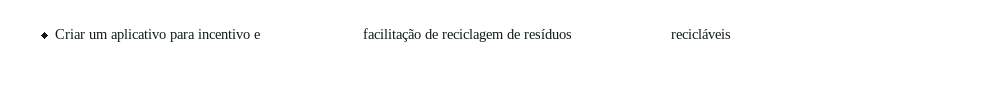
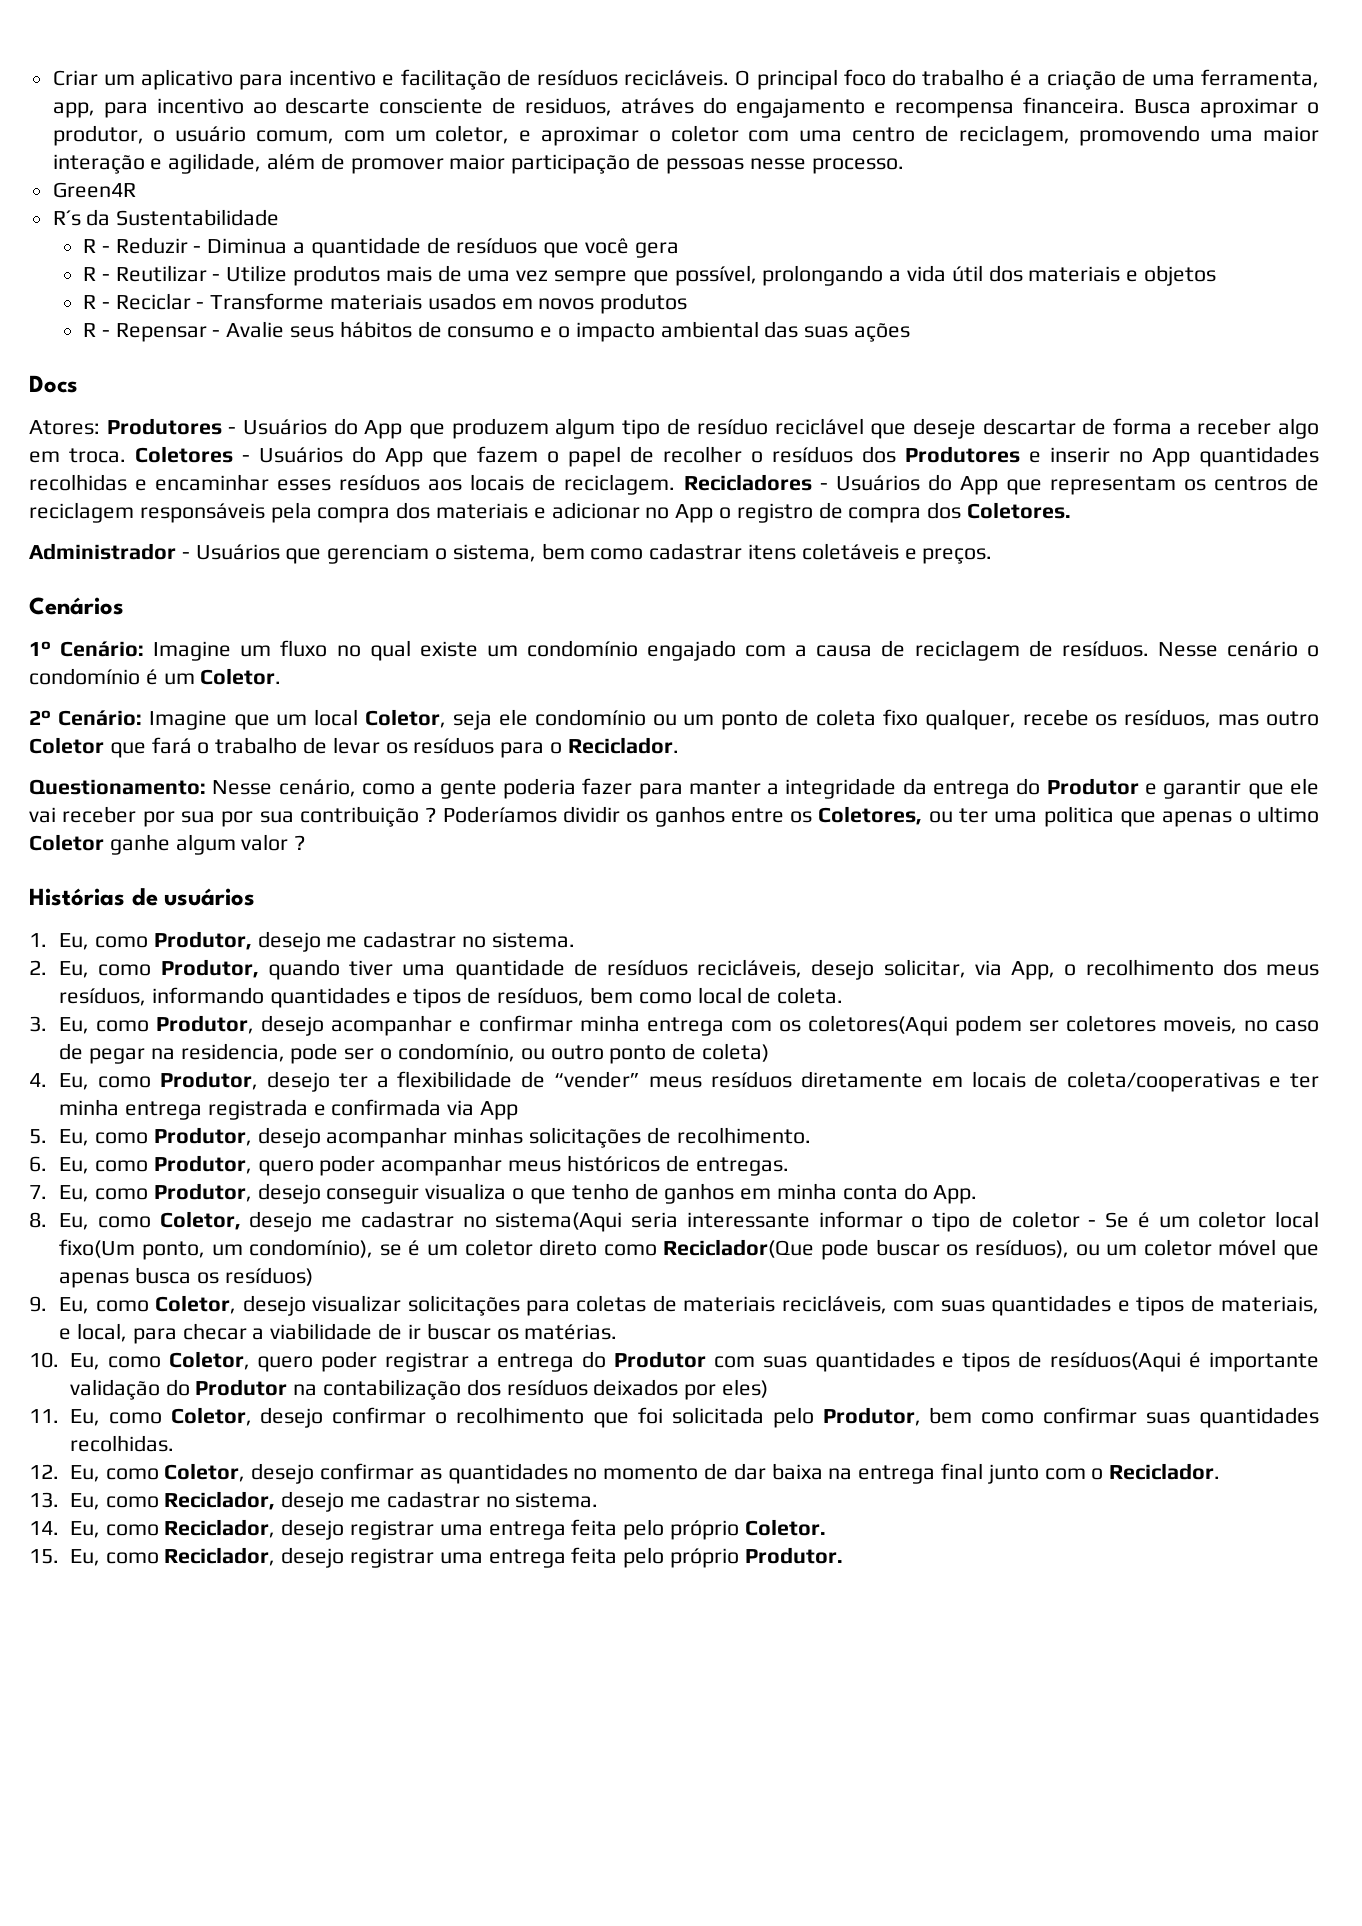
- Criar um aplicativo para incentivo e facilitação de reciclagem de resíduos recicláveis
+ Criar um aplicativo para incentivo e facilitação de resíduos recicláveis. O principal foco do trabalho é a criação de uma ferramenta, app, para incentivo ao descarte consciente de residuos, atráves do engajamento e recompensa financeira. Busca aproximar o produtor, o usuário comum, com um coletor, e aproximar o coletor com uma centro de reciclagem, promovendo uma maior interação e agilidade, além de promover maior participação de pessoas nesse processo.
+ Green4R
+ R´s da Sustentabilidade
+ R - Reduzir - Diminua a quantidade de resíduos que você gera
+ R - Reutilizar - Utilize produtos mais de uma vez sempre que possível, prolongando a vida útil dos materiais e objetos
+ R - Reciclar - Transforme materiais usados em novos produtos
+ R - Repensar - Avalie seus hábitos de consumo e o impacto ambiental das suas ações
+ Docs
+ Atores: Produtores - Usuários do App que produzem algum tipo de resíduo reciclável que deseje descartar de forma a receber algo em troca. Coletores - Usuários do App que fazem o papel de recolher o resíduos dos Produtores e inserir no App quantidades recolhidas e encaminhar esses resíduos aos locais de reciclagem. Recicladores - Usuários do App que representam os centros de reciclagem responsáveis pela compra dos materiais e adicionar no App o registro de compra dos Coletores.
+ Administrador - Usuários que gerenciam o sistema, bem como cadastrar itens coletáveis e preços.
+ Cenários
+ 1° Cenário: Imagine um fluxo no qual existe um condomínio engajado com a causa de reciclagem de resíduos. Nesse cenário o condomínio é um Coletor.
+ 2° Cenário: Imagine que um local Coletor, seja ele condomínio ou um ponto de coleta fixo qualquer, recebe os resíduos, mas outro Coletor que fará o trabalho de levar os resíduos para o Reciclador.
+ Questionamento: Nesse cenário, como a gente poderia fazer para manter a integridade da entrega do Produtor e garantir que ele vai receber por sua por sua contribuição ? Poderíamos dividir os ganhos entre os Coletores, ou ter uma politica que apenas o ultimo Coletor ganhe algum valor ?
+ Histórias de usuários
+ 1. Eu, como Produtor, desejo me cadastrar no sistema.
+ 2. Eu, como Produtor, quando tiver uma quantidade de resíduos recicláveis, desejo solicitar, via App, o recolhimento dos meus resíduos, informando quantidades e tipos de resíduos, bem como local de coleta.
+ 3. Eu, como Produtor, desejo acompanhar e confirmar minha entrega com os coletores(Aqui podem ser coletores moveis, no caso de pegar na residencia, pode ser o condomínio, ou outro ponto de coleta)
+ 4. Eu, como Produtor, desejo ter a flexibilidade de “vender” meus resíduos diretamente em locais de coleta/cooperativas e ter minha entrega registrada e confirmada via App
+ 5. Eu, como Produtor, desejo acompanhar minhas solicitações de recolhimento.
+ 6. Eu, como Produtor, quero poder acompanhar meus históricos de entregas.
+ 7. Eu, como Produtor, desejo conseguir visualiza o que tenho de ganhos em minha conta do App.
+ 8. Eu, como Coletor, desejo me cadastrar no sistema(Aqui seria interessante informar o tipo de coletor - Se é um coletor local fixo(Um ponto, um condomínio), se é um coletor direto como Reciclador(Que pode buscar os resíduos), ou um coletor móvel que apenas busca os resíduos)
+ 9. Eu, como Coletor, desejo visualizar solicitações para coletas de materiais recicláveis, com suas quantidades e tipos de materiais, e local, para checar a viabilidade de ir buscar os matérias.
+ 10. Eu, como Coletor, quero poder registrar a entrega do Produtor com suas quantidades e tipos de resíduos(Aqui é importante validação do Produtor na contabilização dos resíduos deixados por eles)
+ 11. Eu, como Coletor, desejo confirmar o recolhimento que foi solicitada pelo Produtor, bem como confirmar suas quantidades recolhidas.
+ 12. Eu, como Coletor, desejo confirmar as quantidades no momento de dar baixa na entrega final junto com o Reciclador.
+ 13. Eu, como Reciclador, desejo me cadastrar no sistema.
+ 14. Eu, como Reciclador, desejo registrar uma entrega feita pelo próprio Coletor.
+ 15. Eu, como Reciclador, desejo registrar uma entrega feita pelo próprio Produtor.

